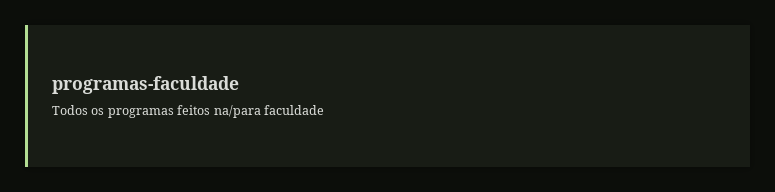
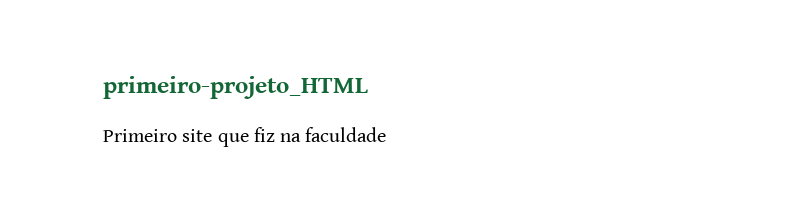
- programas-faculdade
- Todos os programas feitos na/para faculdade
+ primeiro-projeto_HTML
+ Primeiro site que fiz na faculdade

